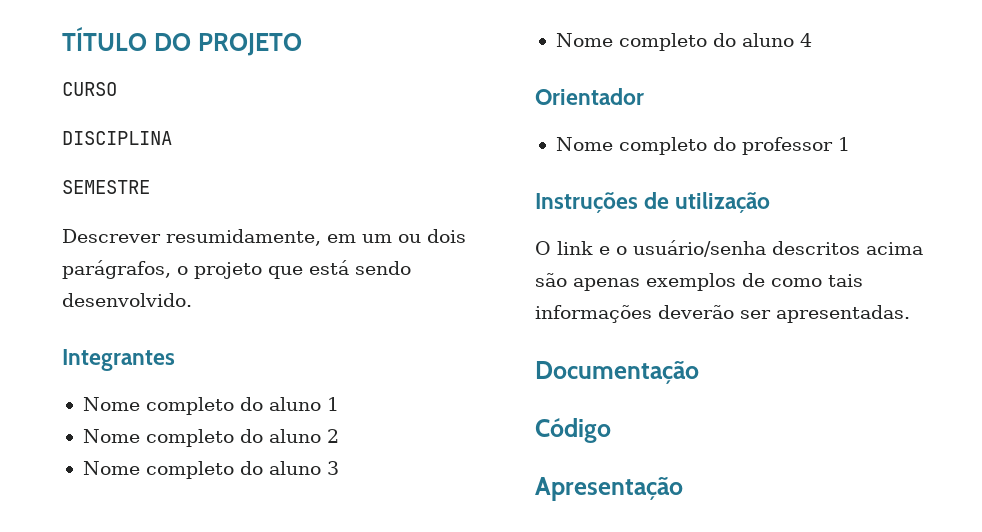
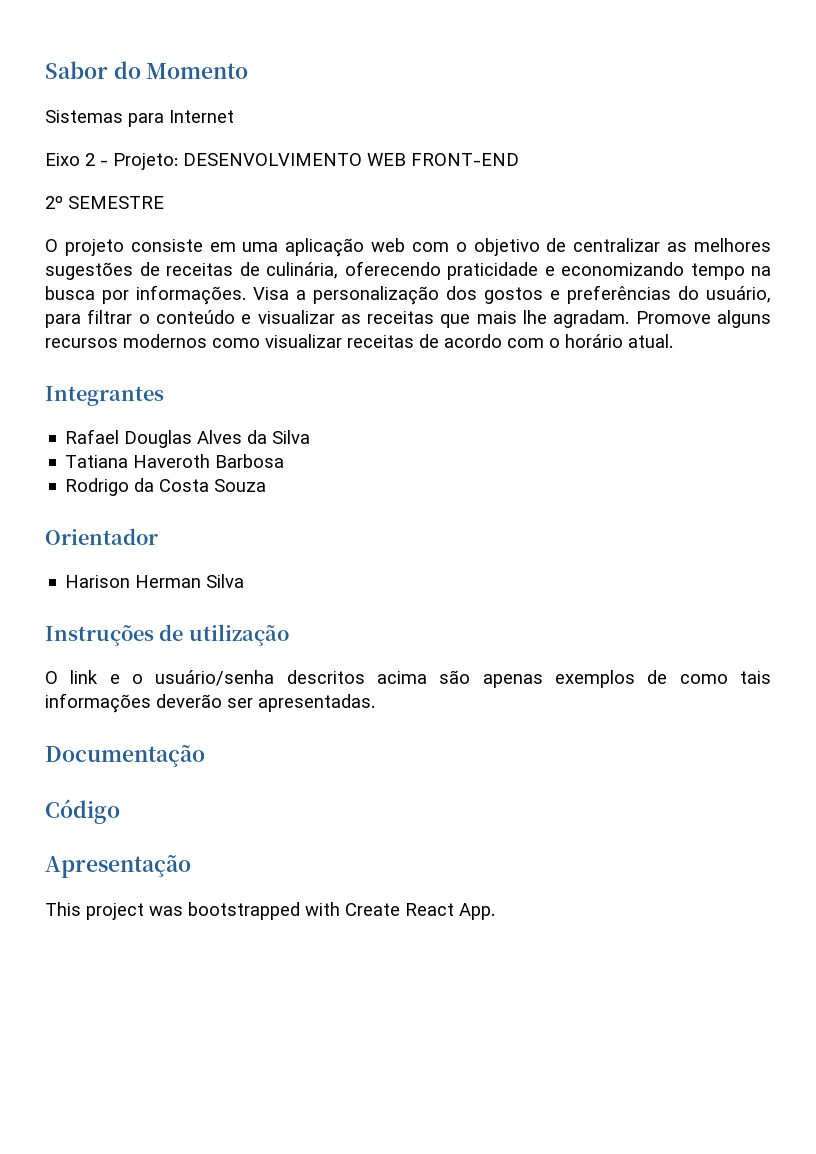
- TÍTULO DO PROJETO
- CURSO
- DISCIPLINA
- SEMESTRE
- Descrever resumidamente, em um ou dois parágrafos, o projeto que está sendo desenvolvido.
+ Sabor do Momento
+ Sistemas para Internet
+ Eixo 2 - Projeto: DESENVOLVIMENTO WEB FRONT-END
+ 2º SEMESTRE
+ O projeto consiste em uma aplicação web com o objetivo de centralizar as melhores sugestões de receitas de culinária, oferecendo praticidade e economizando tempo na busca por informações. Visa a personalização dos gostos e preferências do usuário, para filtrar o conteúdo e visualizar as receitas que mais lhe agradam. Promove alguns recursos modernos como visualizar receitas de acordo com o horário atual.
  Integrantes
- Nome completo do aluno 1
- Nome completo do aluno 2
- Nome completo do aluno 3
- Nome completo do aluno 4
+ Rafael Douglas Alves da Silva
+ Tatiana Haveroth Barbosa
+ Rodrigo da Costa Souza
  Orientador
- Nome completo do professor 1
+ Harison Herman Silva
+ This project was bootstrapped with Create React App.

